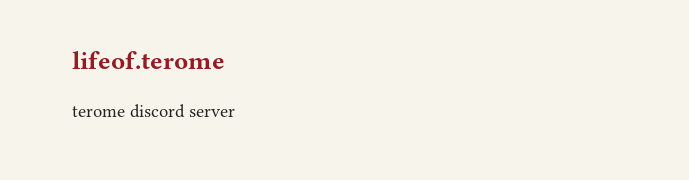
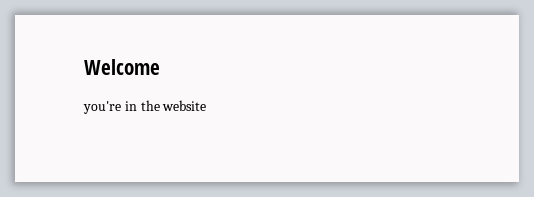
- lifeof.terome
- terome discord server
+ Welcome
+ you're in the website

